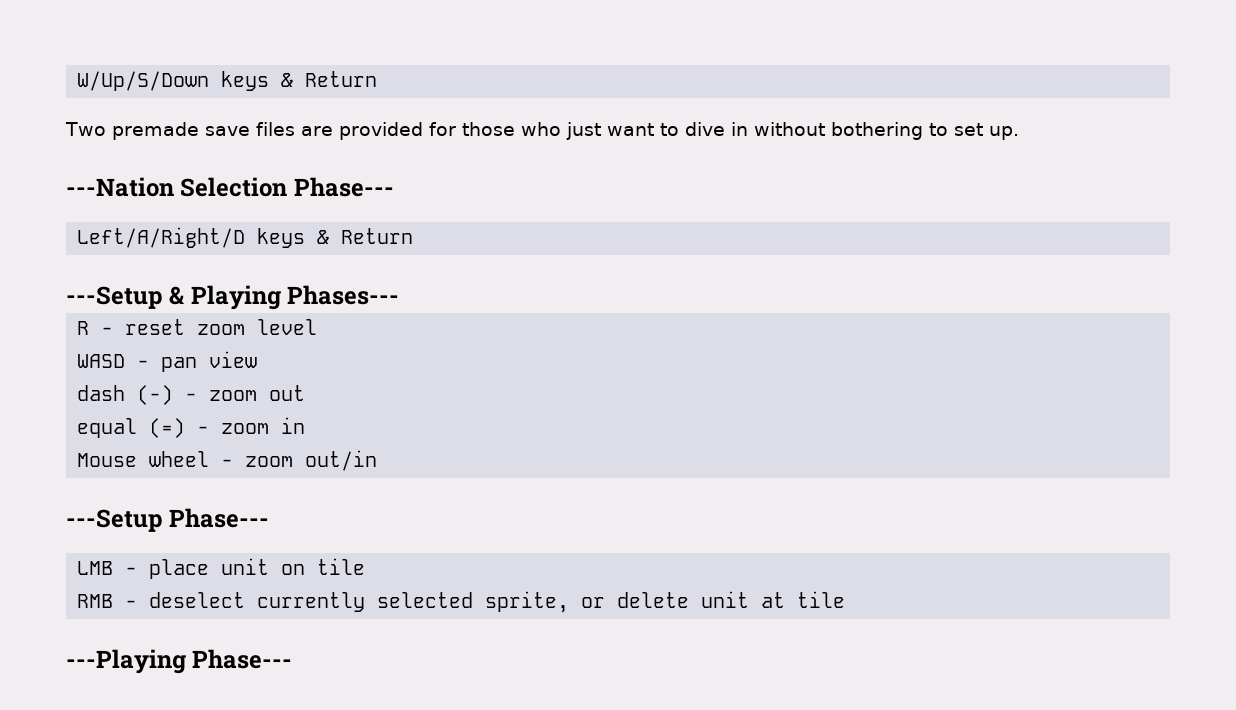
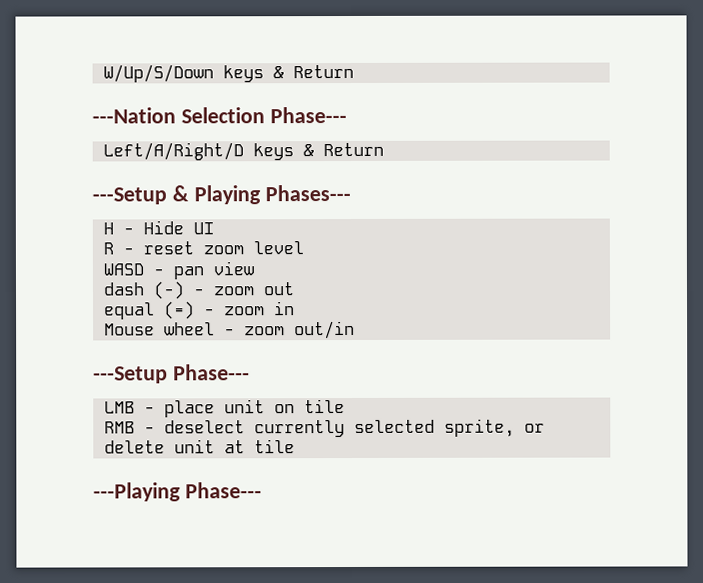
- Two premade save files are provided for those who just want to dive in without bothering to set up.
+ H - Hide UI

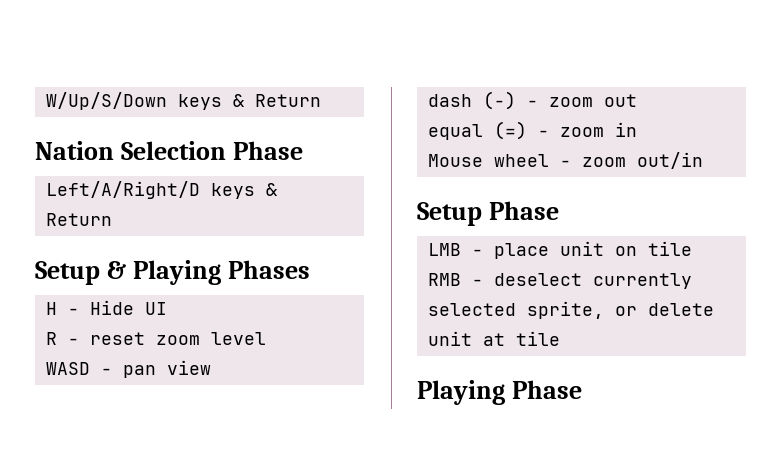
- ---Nation Selection Phase---
+ Nation Selection Phase
- ---Setup & Playing Phases---
+ Setup & Playing Phases
- ---Setup Phase---
+ Setup Phase
- ---Playing Phase---
+ Playing Phase

